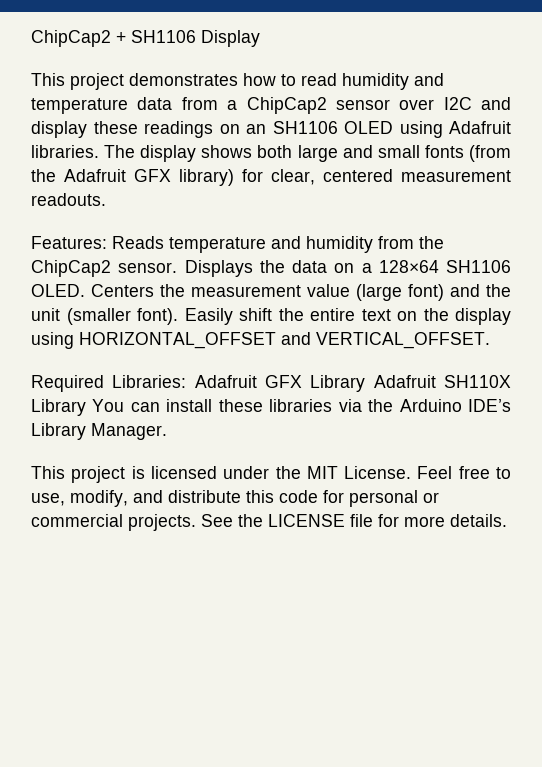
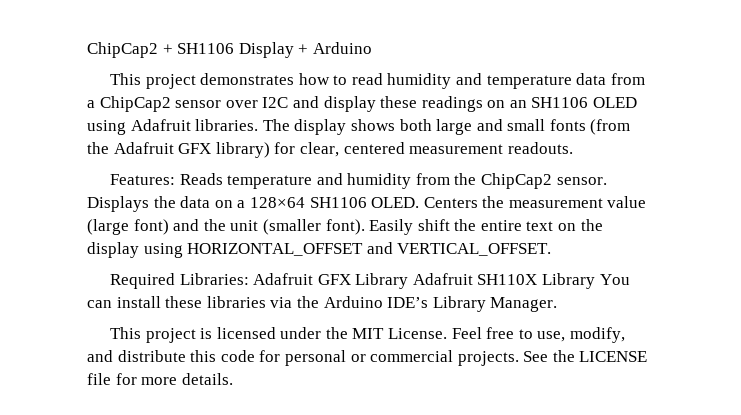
- ChipCap2 + SH1106 Display
+ ChipCap2 + SH1106 Display + Arduino

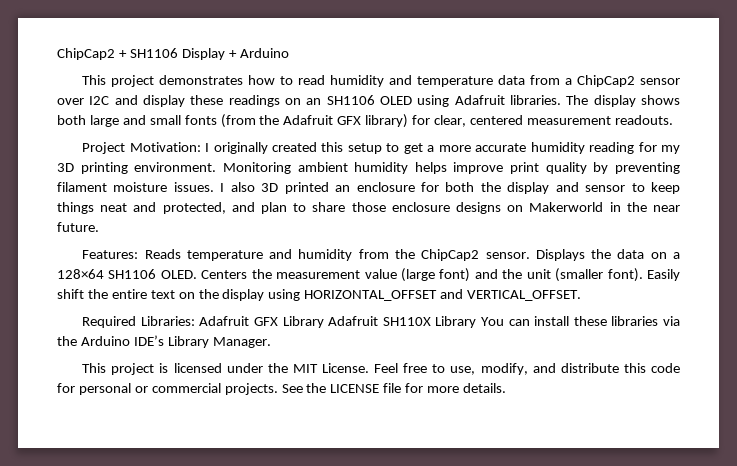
+ Project Motivation: I originally created this setup to get a more accurate humidity reading for my 3D printing environment. Monitoring ambient humidity helps improve print quality by preventing filament moisture issues. I also 3D printed an enclosure for both the display and sensor to keep things neat and protected, and plan to share those enclosure designs on Makerworld in the near future.

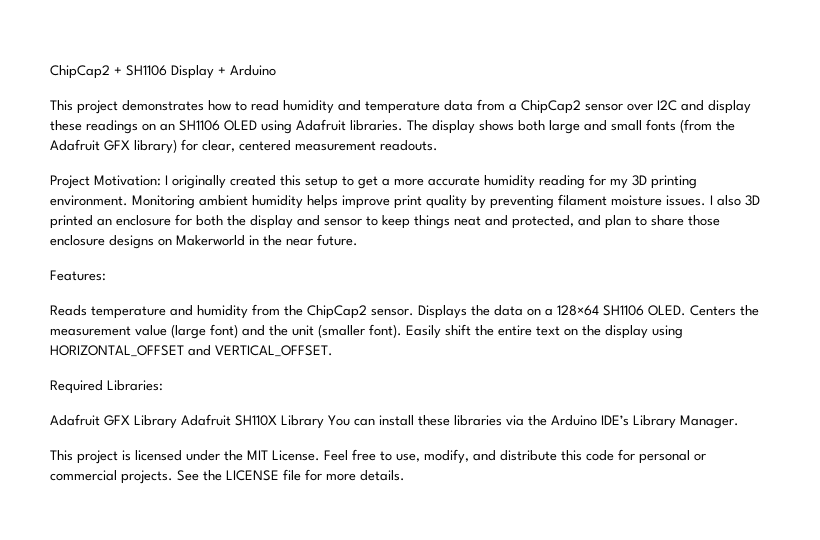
- Features: Reads temperature and humidity from the ChipCap2 sensor.
+ Features:
+ Reads temperature and humidity from the ChipCap2 sensor.
- Required Libraries: Adafruit GFX Library Adafruit SH110X Library You can install these libraries via the Arduino IDE’s Library Manager.
+ Required Libraries:
+ Adafruit GFX Library Adafruit SH110X Library You can install these libraries via the Arduino IDE’s Library Manager.

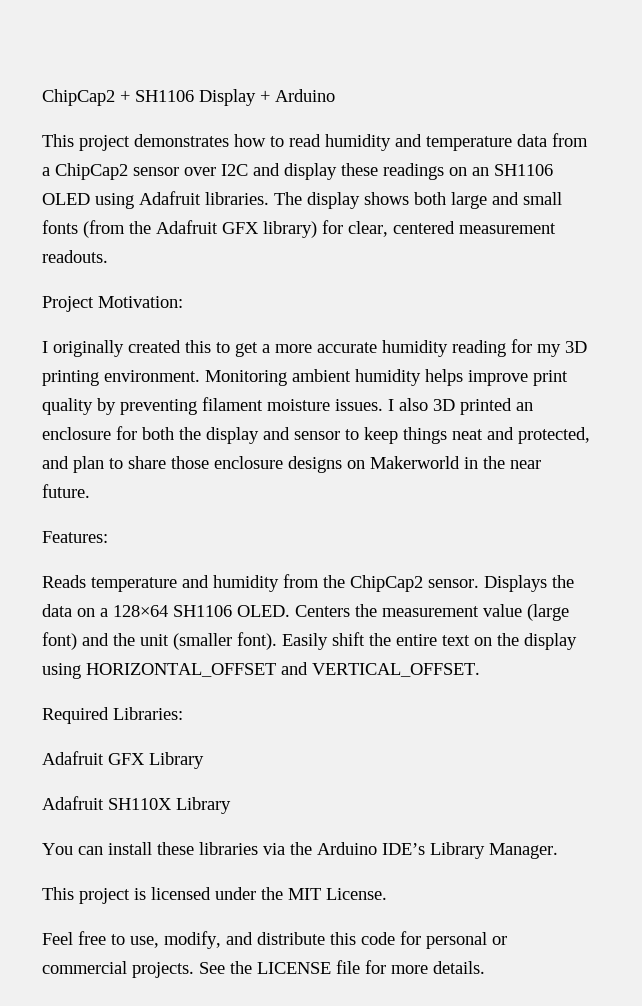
- Project Motivation: I originally created this setup to get a more accurate humidity reading for my 3D printing environment.
+ Project Motivation:
+ I originally created this to get a more accurate humidity reading for my 3D printing environment.
- Adafruit GFX Library Adafruit SH110X Library You can install these libraries via the Arduino IDE’s Library Manager.
+ Adafruit GFX Library
+ Adafruit SH110X Library
+ You can install these libraries via the Arduino IDE’s Library Manager.
- This project is licensed under the MIT License. Feel free to use, modify, and distribute this code for personal or commercial projects.
+ This project is licensed under the MIT License.
+ Feel free to use, modify, and distribute this code for personal or commercial projects.

